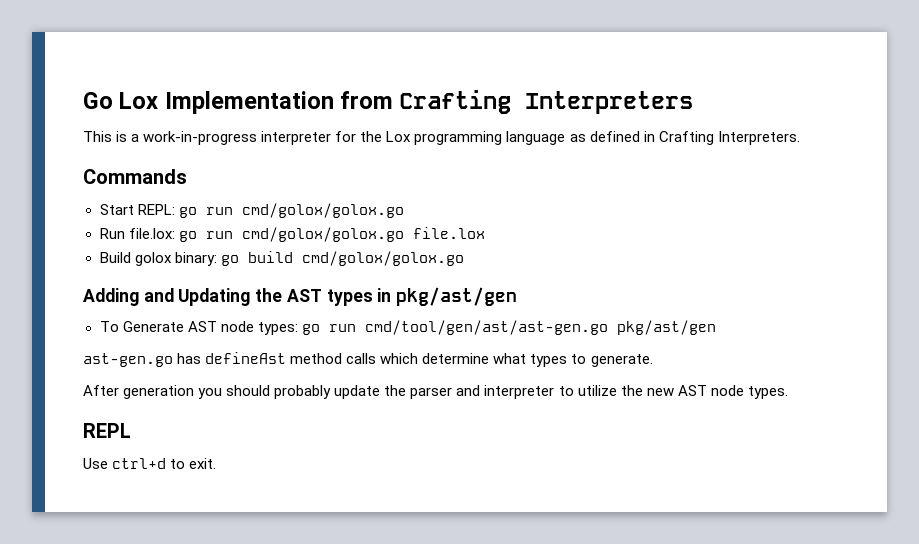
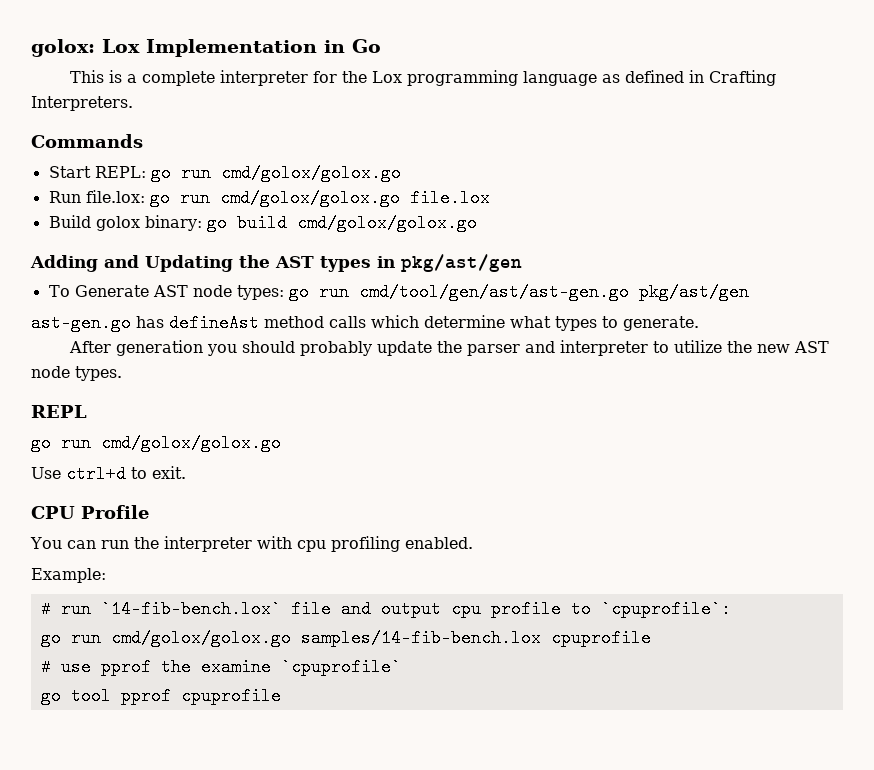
- Go Lox Implementation from Crafting Interpreters
+ golox: Lox Implementation in Go
- This is a work-in-progress interpreter for the Lox programming language as defined in Crafting Interpreters.
+ This is a complete interpreter for the Lox programming language as defined in Crafting Interpreters.
  REPL
+ go run cmd/golox/golox.go
+ CPU Profile
+ You can run the interpreter with cpu profiling enabled.
+ Example:
+ # run `14-fib-bench.lox` file and output cpu profile to `cpuprofile`:
+ go run cmd/golox/golox.go samples/14-fib-bench.lox cpuprofile
+ # use pprof the examine `cpuprofile`
+ go tool pprof cpuprofile

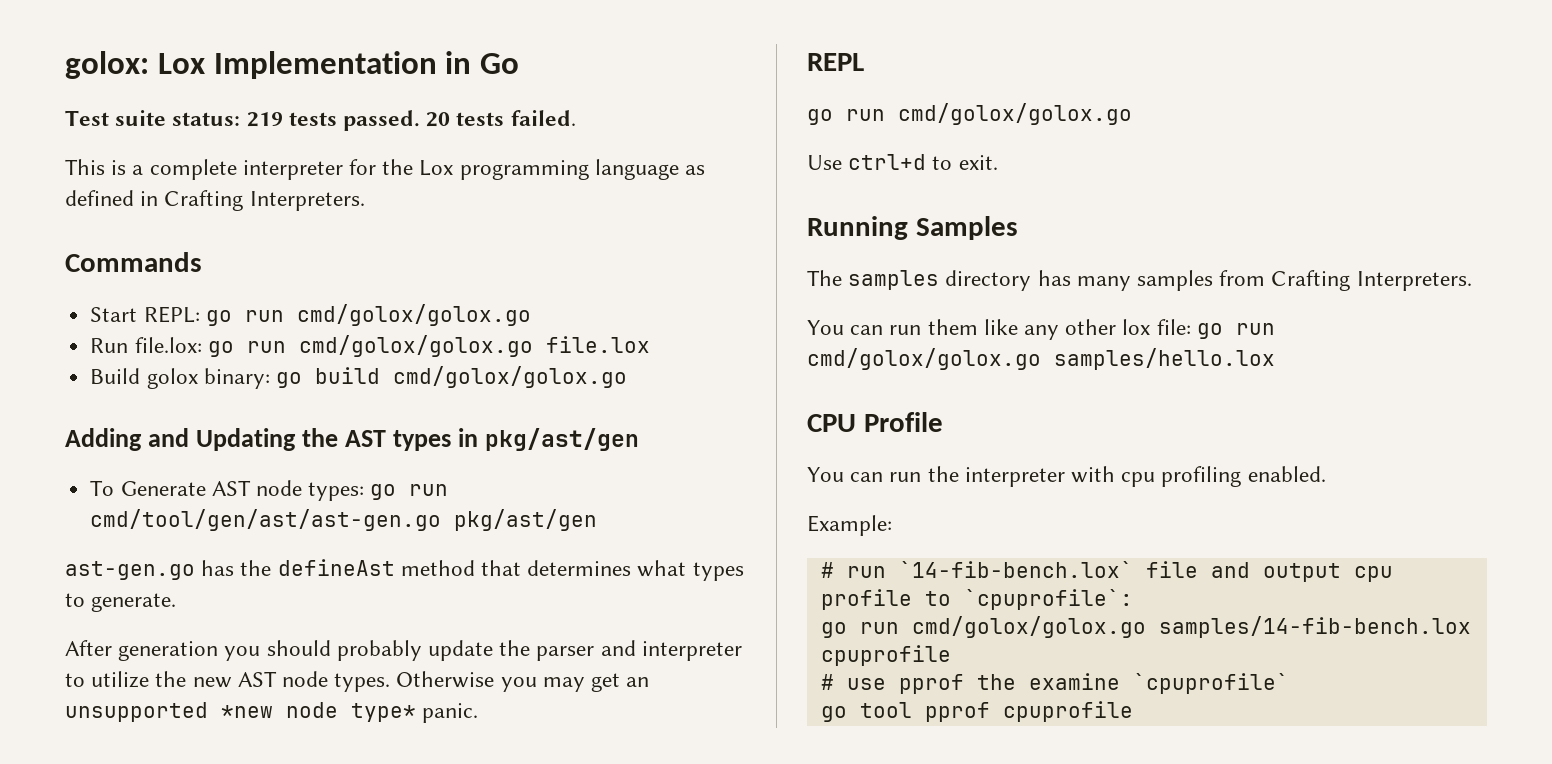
+ Test suite status: 219 tests passed. 20 tests failed.
- ast-gen.go has defineAst method calls which determine what types to generate.
+ ast-gen.go has the defineAst method that determines what types to generate.
+ Otherwise you may get an unsupported *new node type* panic.
+ Running Samples
+ The samples directory has many samples from Crafting Interpreters.
+ You can run them like any other lox file: go run cmd/golox/golox.go samples/hello.lox

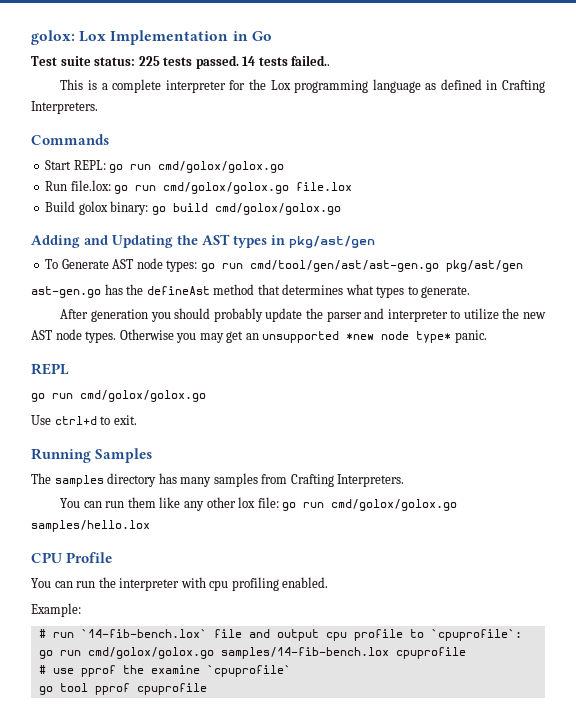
- Test suite status: 219 tests passed.
+ Test suite status: 225 tests passed.
- 20 tests failed.
+ 14 tests failed..

